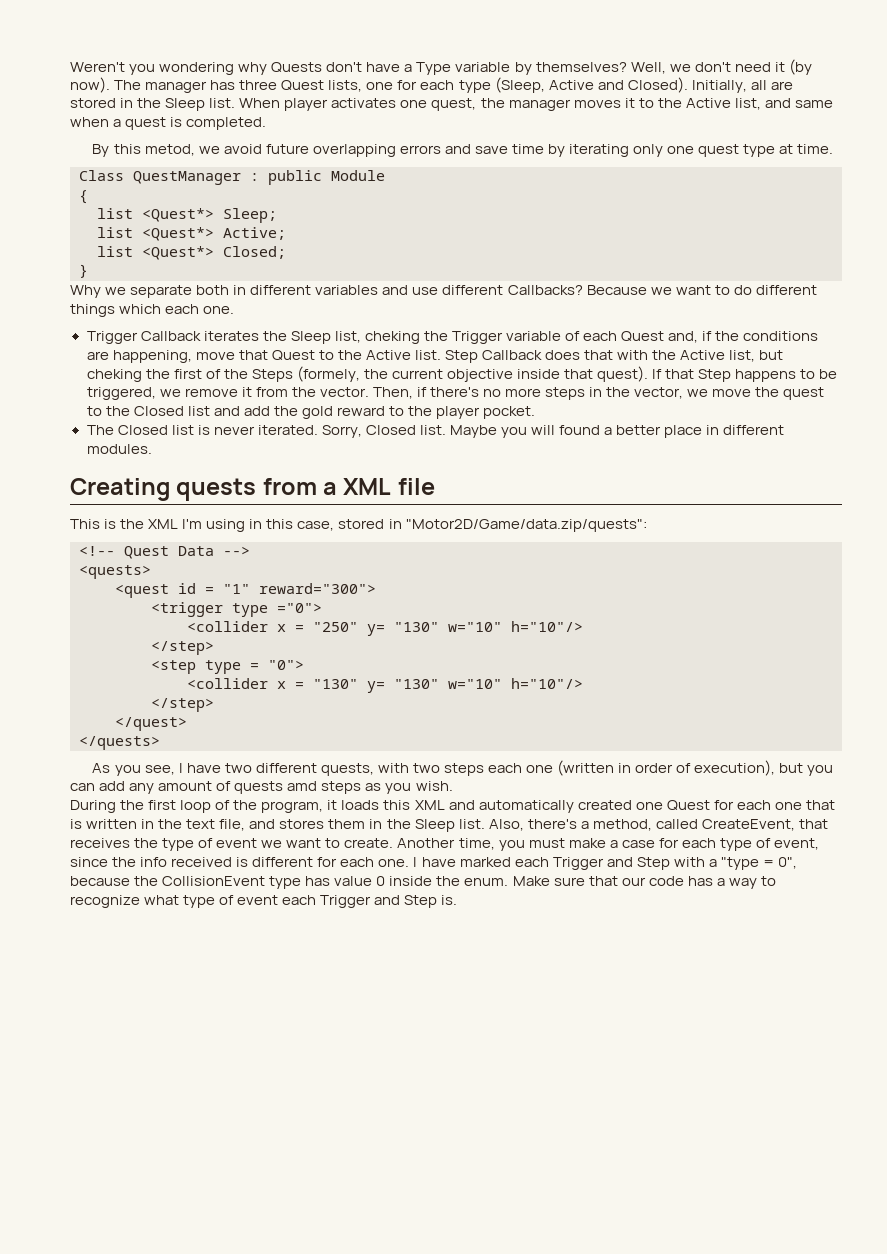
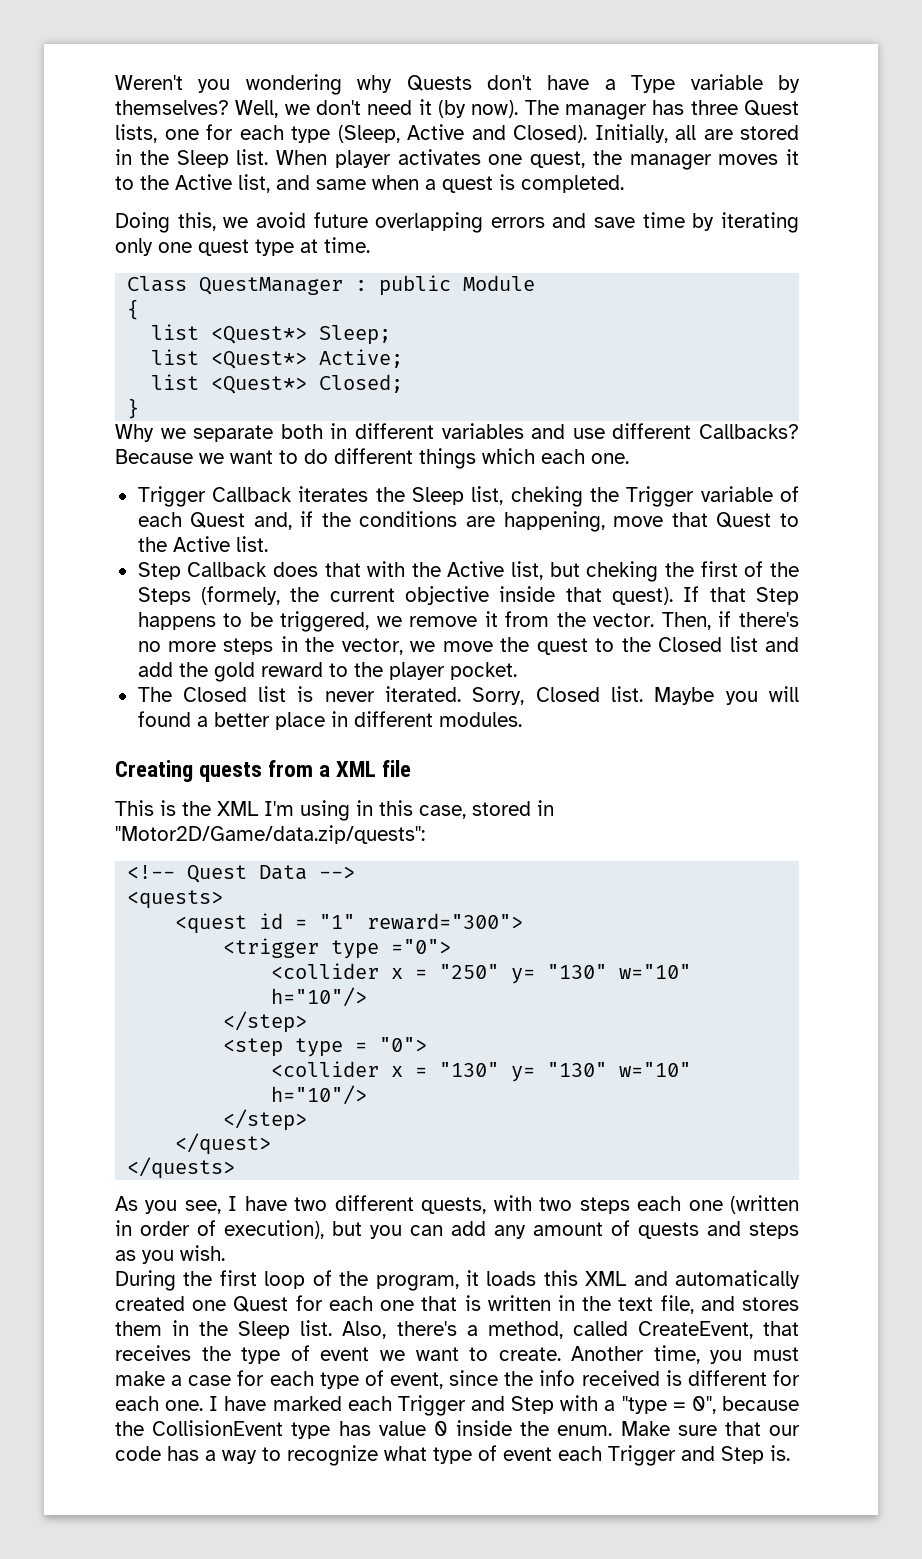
- By this metod, we avoid future overlapping errors and save time by iterating only one quest type at time.
+ Doing this, we avoid future overlapping errors and save time by iterating only one quest type at time.
- Trigger Callback iterates the Sleep list, cheking the Trigger variable of each Quest and, if the conditions are happening, move that Quest to the Active list. Step Callback does that with the Active list, but cheking the first of the Steps (formely, the current objective inside that quest).
+ Trigger Callback iterates the Sleep list, cheking the Trigger variable of each Quest and, if the conditions are happening, move that Quest to the Active list.
+ Step Callback does that with the Active list, but cheking the first of the Steps (formely, the current objective inside that quest).
- As you see, I have two different quests, with two steps each one (written in order of execution), but you can add any amount of quests amd steps as you wish.
+ As you see, I have two different quests, with two steps each one (written in order of execution), but you can add any amount of quests and steps as you wish.

